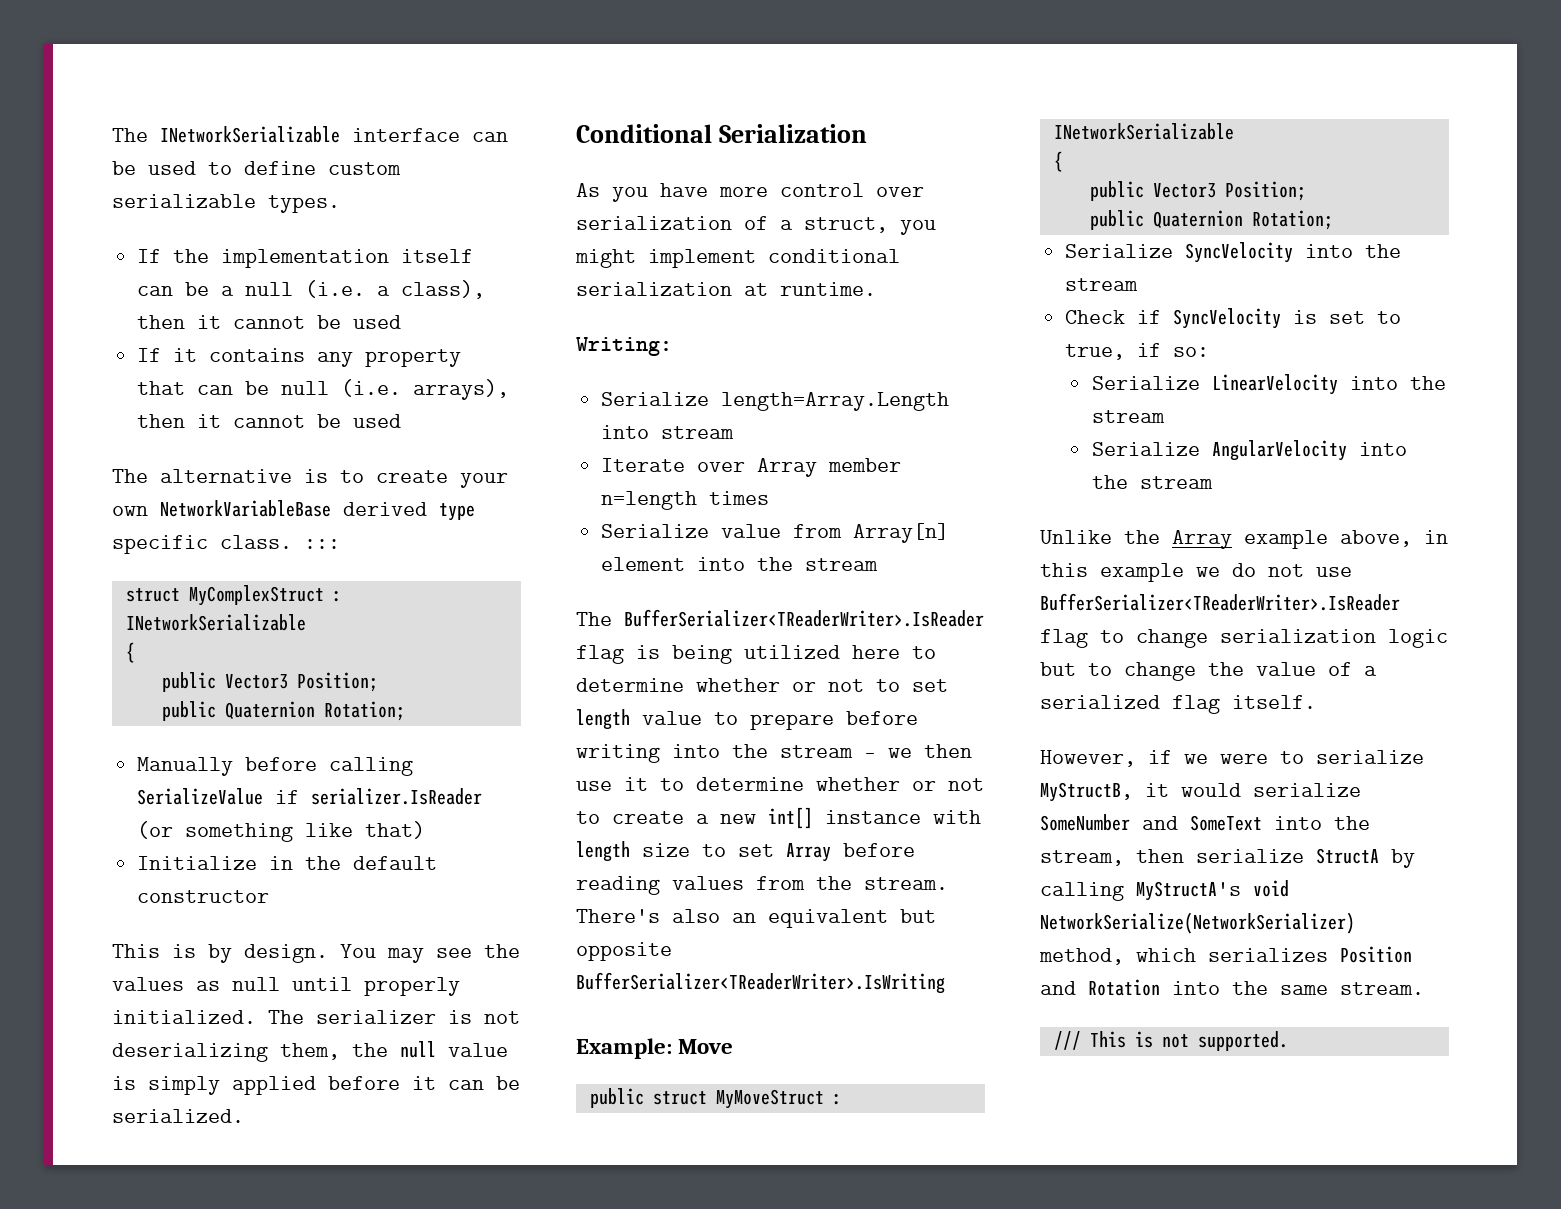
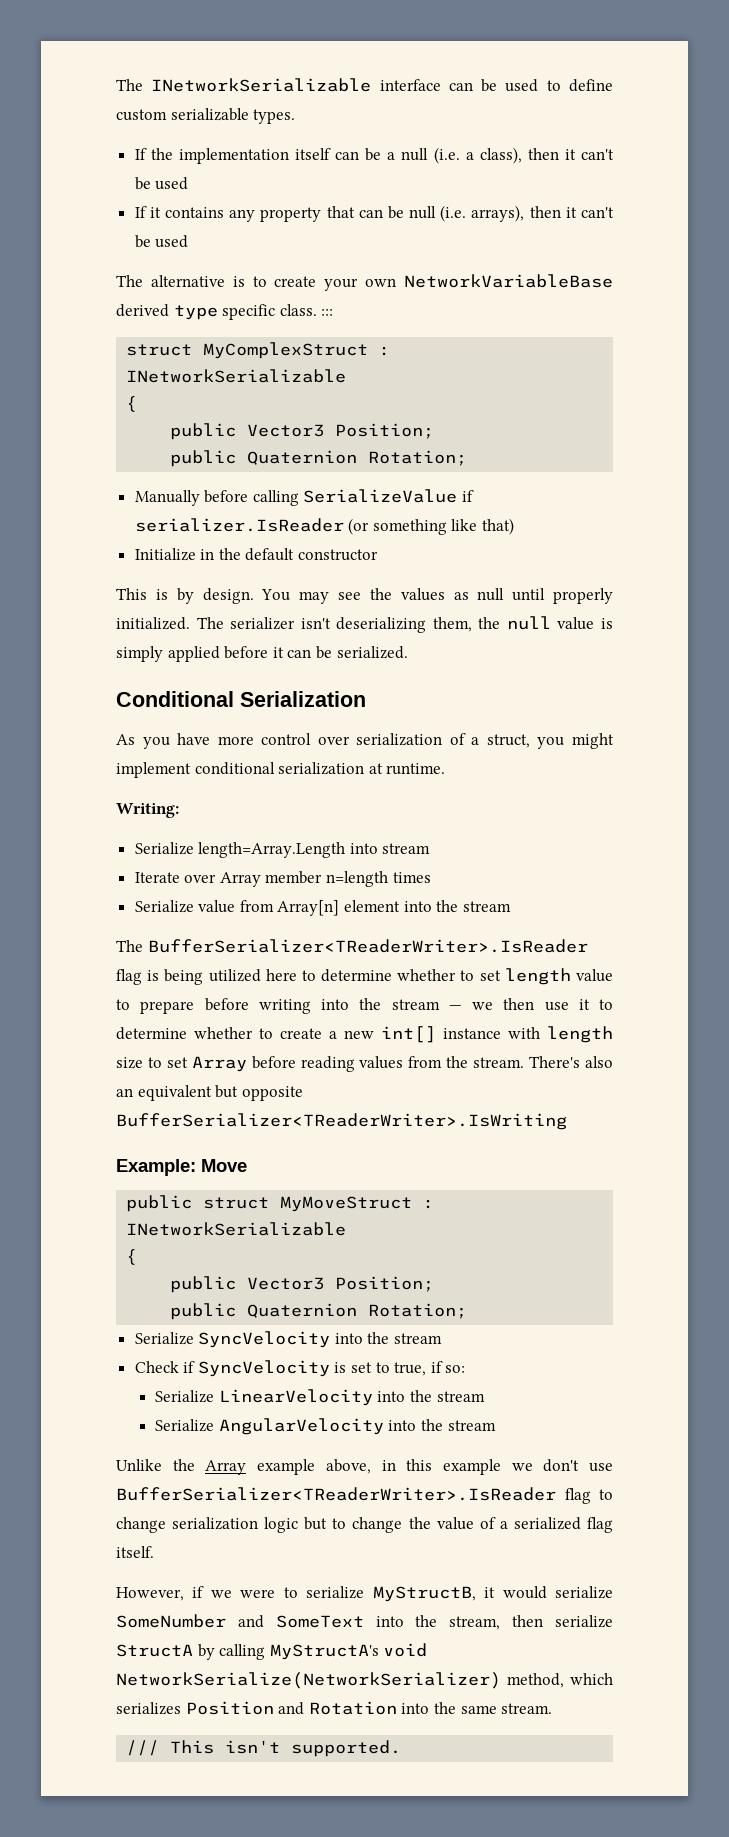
- If the implementation itself can be a null (i.e. a class), then it cannot be used
+ If the implementation itself can be a null (i.e. a class), then it can't be used
- If it contains any property that can be null (i.e. arrays), then it cannot be used
+ If it contains any property that can be null (i.e. arrays), then it can't be used
- The serializer is not deserializing them, the null value is simply applied before it can be serialized.
+ The serializer isn't deserializing them, the null value is simply applied before it can be serialized.
- The BufferSerializer<TReaderWriter>.IsReader flag is being utilized here to determine whether or not to set length value to prepare before writing into the stream — we then use it to determine whether or not to create a new int[] instance with length size to set Array before reading values from the stream.
+ The BufferSerializer<TReaderWriter>.IsReader flag is being utilized here to determine whether to set length value to prepare before writing into the stream — we then use it to determine whether to create a new int[] instance with length size to set Array before reading values from the stream.
- Unlike the Array example above, in this example we do not use BufferSerializer<TReaderWriter>.IsReader flag to change serialization logic but to change the value of a serialized flag itself.
+ Unlike the Array example above, in this example we don't use BufferSerializer<TReaderWriter>.IsReader flag to change serialization logic but to change the value of a serialized flag itself.
- /// This is not supported.
+ /// This isn't supported.

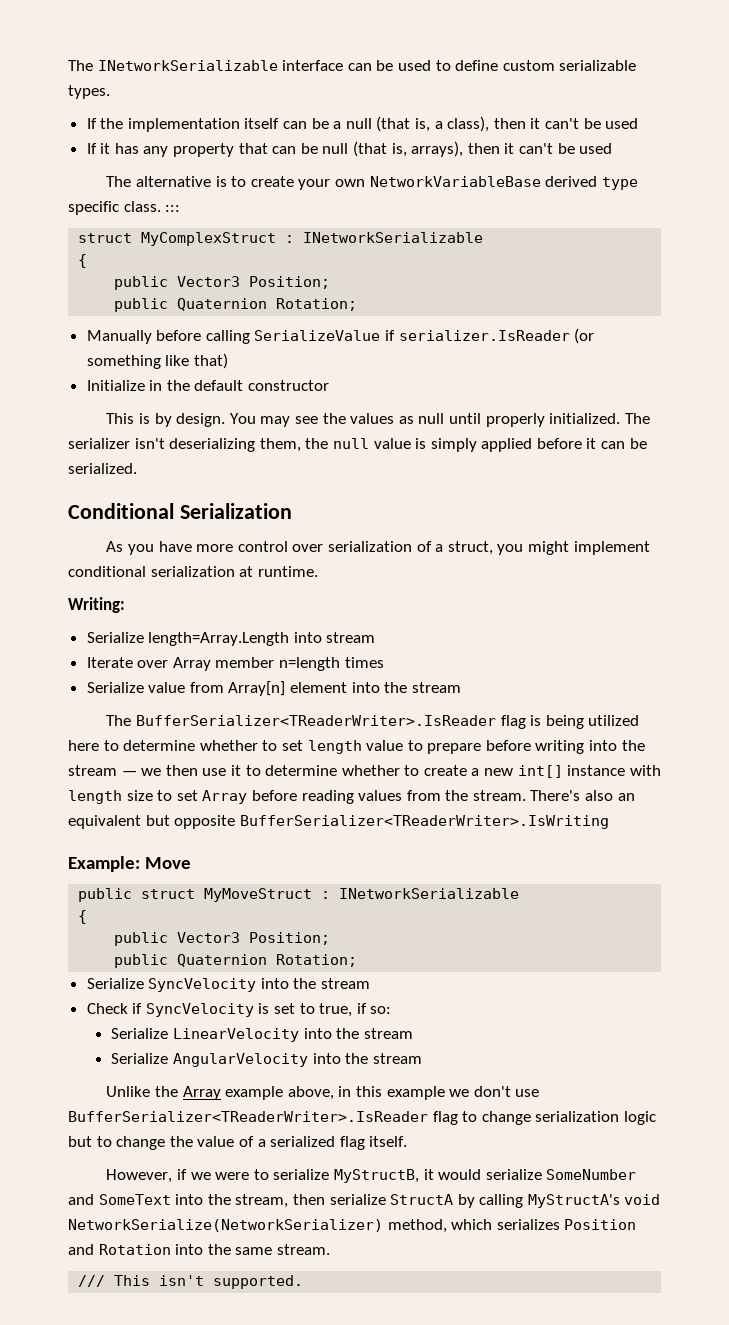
- If the implementation itself can be a null (i.e. a class), then it can't be used
+ If the implementation itself can be a null (that is, a class), then it can't be used
- If it contains any property that can be null (i.e. arrays), then it can't be used
+ If it has any property that can be null (that is, arrays), then it can't be used

